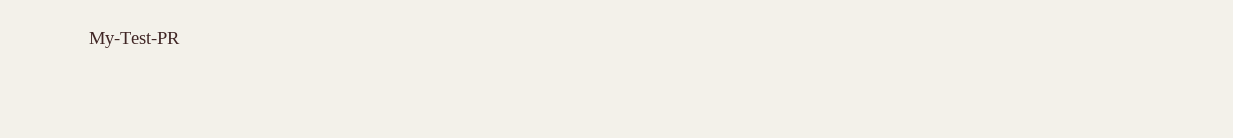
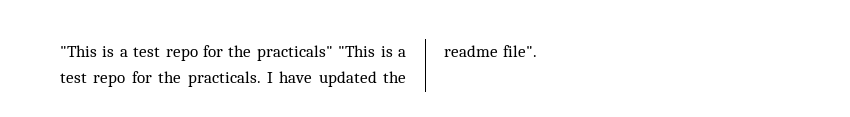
- My-Test-PR
+ "This is a test repo for the practicals" "This is a test repo for the practicals. I have updated the readme file".

